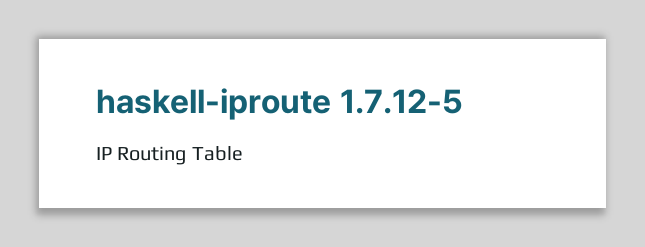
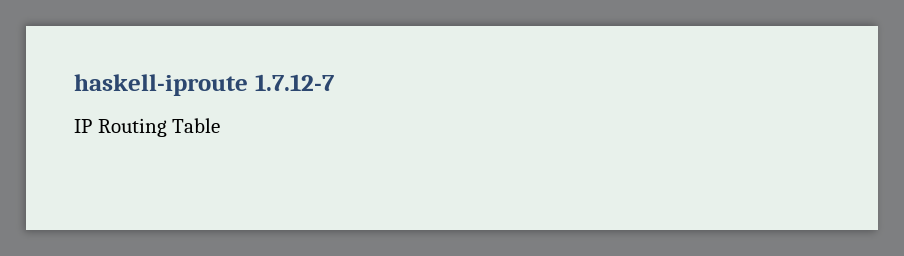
- haskell-iproute 1.7.12-5
+ haskell-iproute 1.7.12-7

